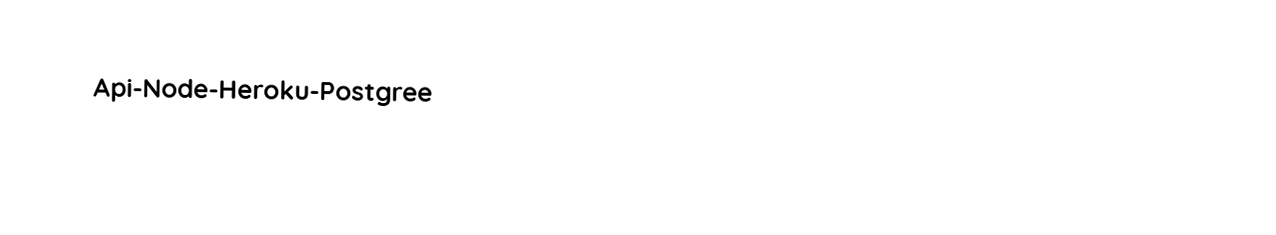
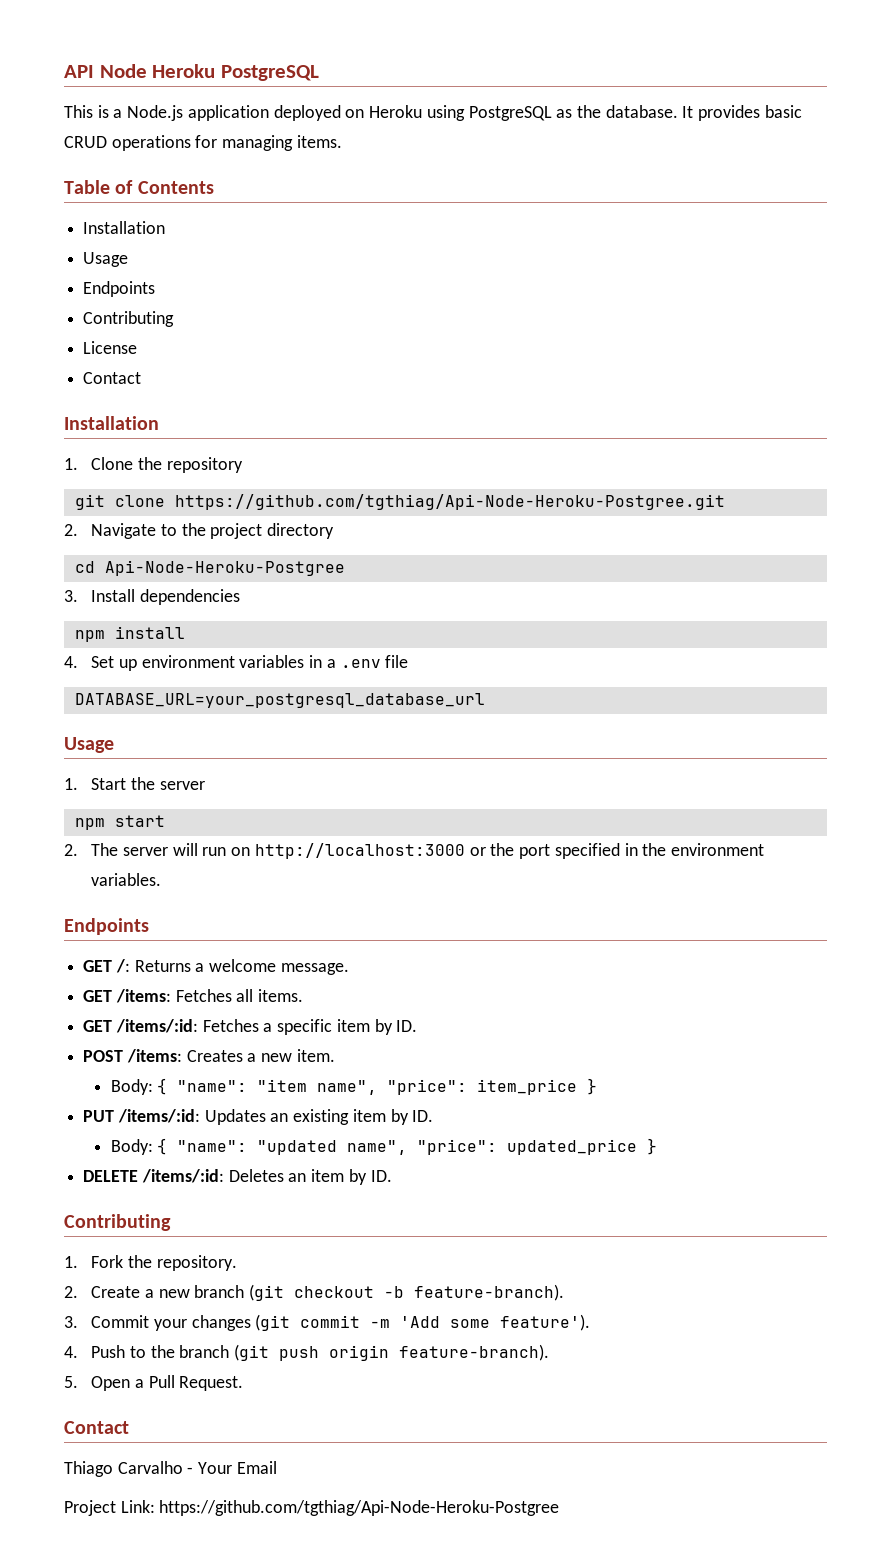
- Api-Node-Heroku-Postgree
+ API Node Heroku PostgreSQL
+ This is a Node.js application deployed on Heroku using PostgreSQL as the database. It provides basic CRUD operations for managing items.
+ Table of Contents
+ Installation
+ Usage
+ Endpoints
+ Contributing
+ License
+ Contact
+ Installation
+ 1. Clone the repository
+ git clone https://github.com/tgthiag/Api-Node-Heroku-Postgree.git
+ 2. Navigate to the project directory
+ cd Api-Node-Heroku-Postgree
+ 3. Install dependencies
+ npm install
+ 4. Set up environment variables in a .env file
+ DATABASE_URL=your_postgresql_database_url
+ Usage
+ 1. Start the server
+ npm start
+ 2. The server will run on http://localhost:3000 or the port specified in the environment variables.
+ Endpoints
+ GET /: Returns a welcome message.
+ GET /items: Fetches all items.
+ GET /items/:id: Fetches a specific item by ID.
+ POST /items: Creates a new item.
+ Body: { "name": "item name", "price": item_price }
+ PUT /items/:id: Updates an existing item by ID.
+ Body: { "name": "updated name", "price": updated_price }
+ DELETE /items/:id: Deletes an item by ID.
+ Contributing
+ 1. Fork the repository.
+ 2. Create a new branch (git checkout -b feature-branch).
+ 3. Commit your changes (git commit -m 'Add some feature').
+ 4. Push to the branch (git push origin feature-branch).
+ 5. Open a Pull Request.
+ Contact
+ Thiago Carvalho - Your Email
+ Project Link: https://github.com/tgthiag/Api-Node-Heroku-Postgree

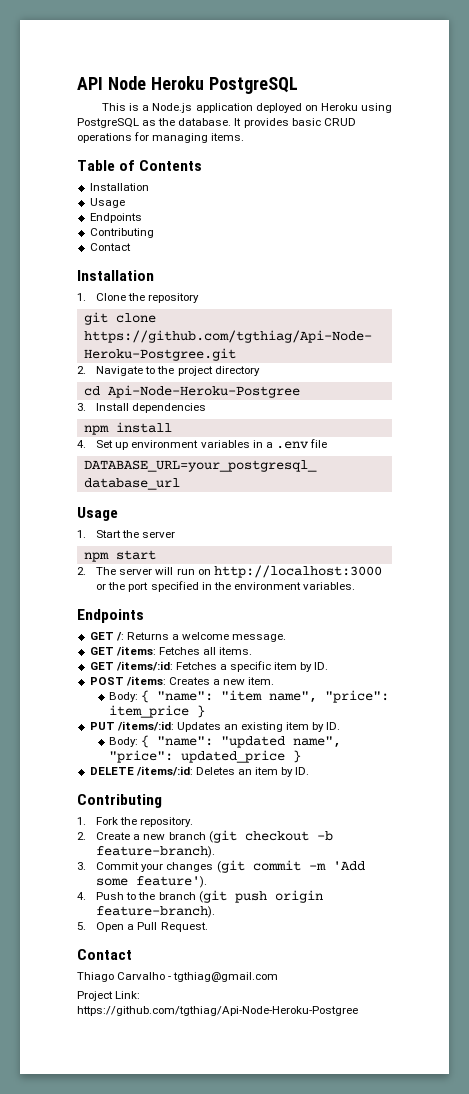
- License
- Thiago Carvalho - Your Email
+ Thiago Carvalho - tgthiag@gmail.com

